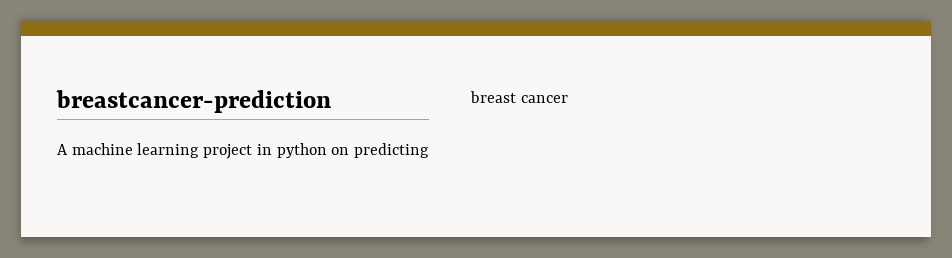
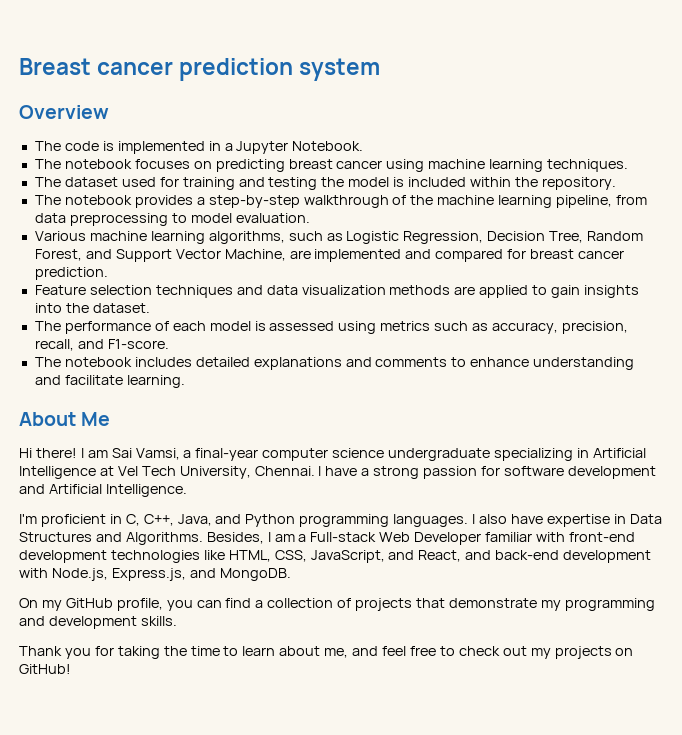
- breastcancer-prediction
- A machine learning project in python on predicting breast cancer
+ Breast cancer prediction system
+ Overview
+ The code is implemented in a Jupyter Notebook.
+ The notebook focuses on predicting breast cancer using machine learning techniques.
+ The dataset used for training and testing the model is included within the repository.
+ The notebook provides a step-by-step walkthrough of the machine learning pipeline, from data preprocessing to model evaluation.
+ Various machine learning algorithms, such as Logistic Regression, Decision Tree, Random Forest, and Support Vector Machine, are implemented and compared for breast cancer prediction.
+ Feature selection techniques and data visualization methods are applied to gain insights into the dataset.
+ The performance of each model is assessed using metrics such as accuracy, precision, recall, and F1-score.
+ The notebook includes detailed explanations and comments to enhance understanding and facilitate learning.
+ About Me
+ Hi there! I am Sai Vamsi, a final-year computer science undergraduate specializing in Artificial Intelligence at Vel Tech University, Chennai. I have a strong passion for software development and Artificial Intelligence.
+ I'm proficient in C, C++, Java, and Python programming languages. I also have expertise in Data Structures and Algorithms. Besides, I am a Full-stack Web Developer familiar with front-end development technologies like HTML, CSS, JavaScript, and React, and back-end development with Node.js, Express.js, and MongoDB.
+ On my GitHub profile, you can find a collection of projects that demonstrate my programming and development skills.
+ Thank you for taking the time to learn about me, and feel free to check out my projects on GitHub!

